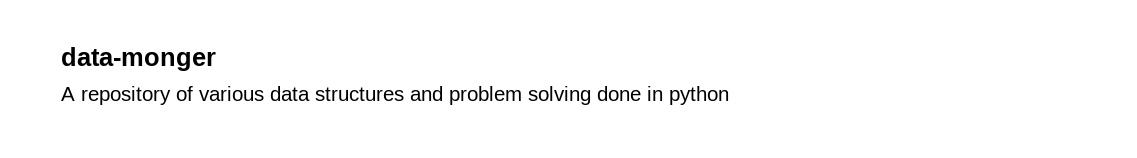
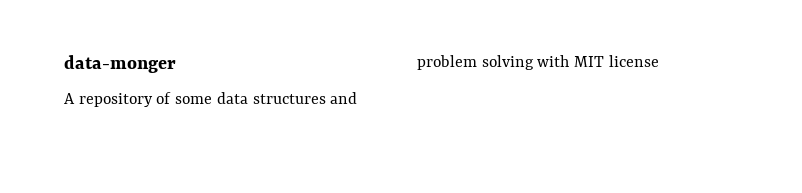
- A repository of various data structures and problem solving done in python
+ A repository of some data structures and problem solving with MIT license

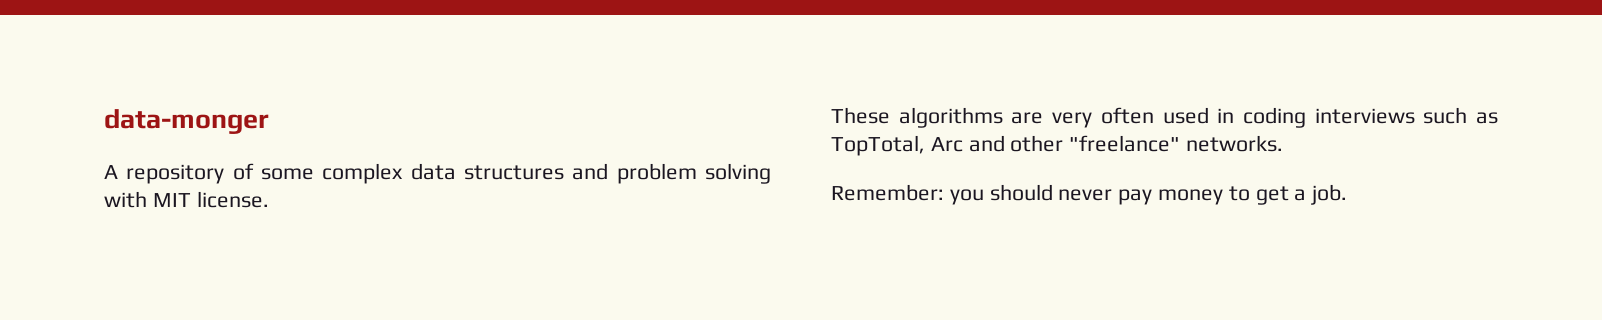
- A repository of some data structures and problem solving with MIT license
+ A repository of some complex data structures and problem solving with MIT license.
+ These algorithms are very often used in coding interviews such as TopTotal, Arc and other "freelance" networks.
+ Remember: you should never pay money to get a job.

